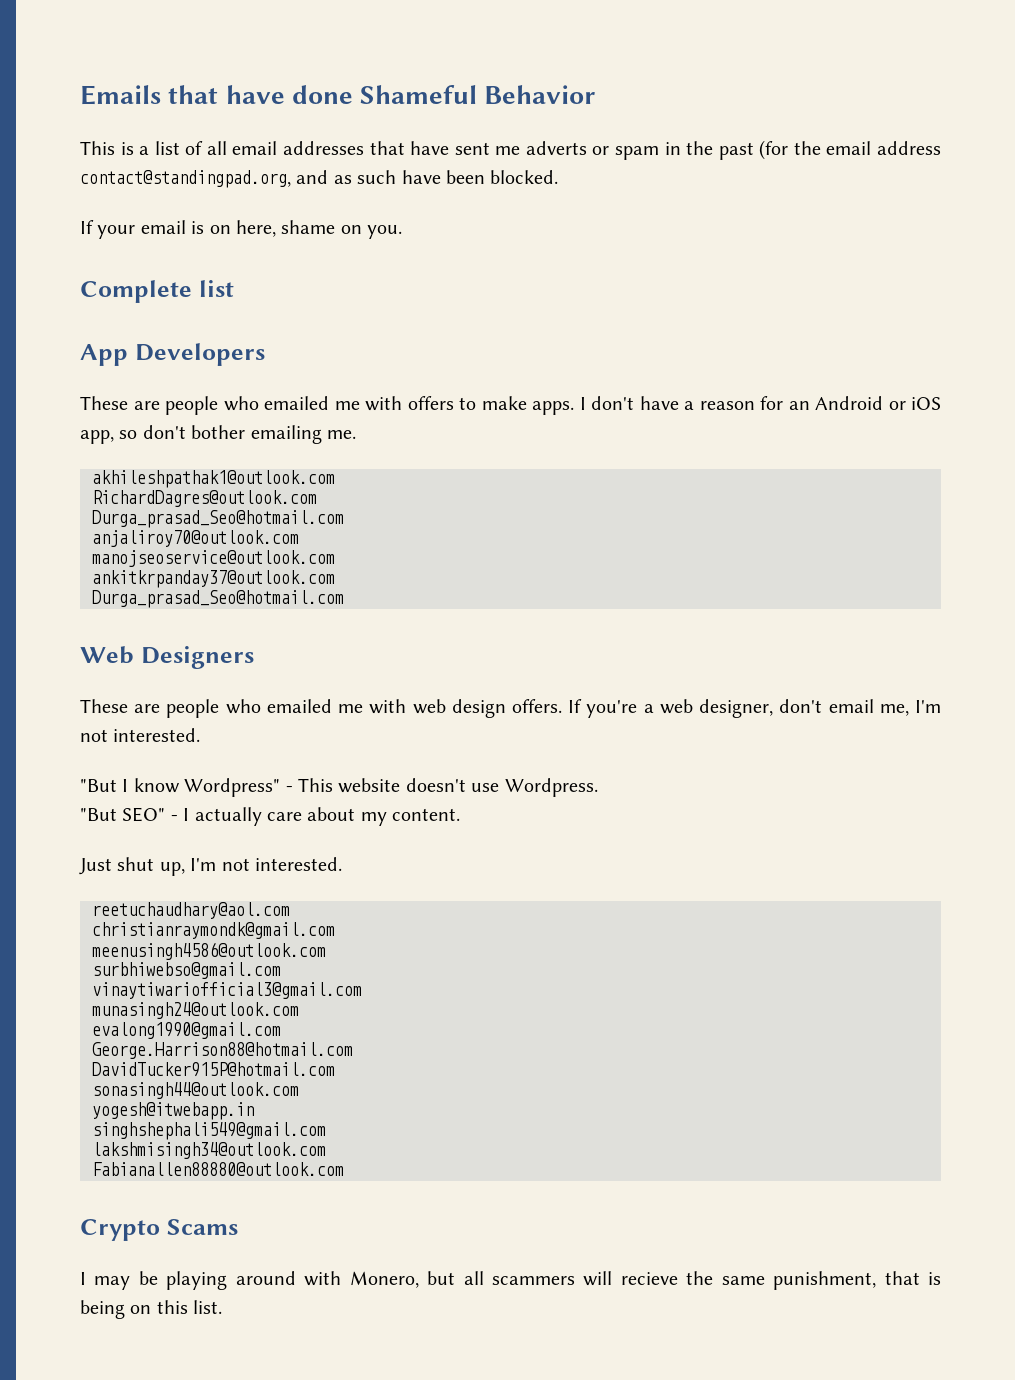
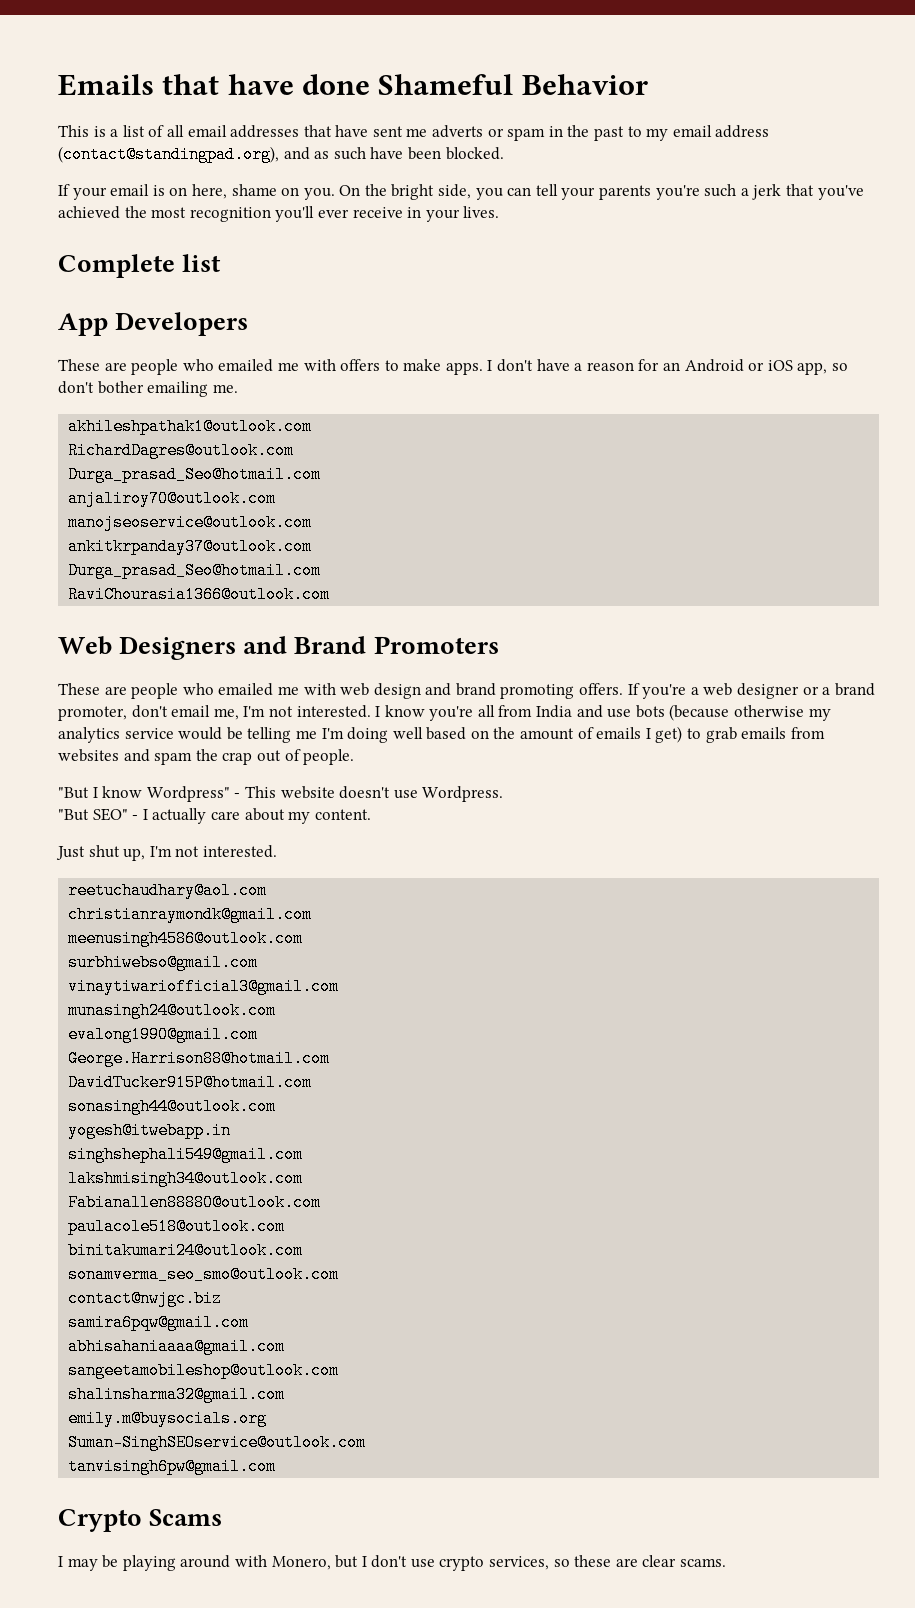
- This is a list of all email addresses that have sent me adverts or spam in the past (for the email address contact@standingpad.org, and as such have been blocked.
+ This is a list of all email addresses that have sent me adverts or spam in the past to my email address (contact@standingpad.org), and as such have been blocked.
+ On the bright side, you can tell your parents you're such a jerk that you've achieved the most recognition you'll ever receive in your lives.
+ RaviChourasia1366@outlook.com
- Web Designers
+ Web Designers and Brand Promoters
- These are people who emailed me with web design offers.
+ These are people who emailed me with web design and brand promoting offers.
- If you're a web designer, don't email me, I'm not interested.
+ If you're a web designer or a brand promoter, don't email me, I'm not interested. I know you're all from India and use bots (because otherwise my analytics service would be telling me I'm doing well based on the amount of emails I get) to grab emails from websites and spam the crap out of people.
+ paulacole518@outlook.com
+ binitakumari24@outlook.com
+ sonamverma_seo_smo@outlook.com
+ contact@nwjgc.biz
+ samira6pqw@gmail.com
+ abhisahaniaaaa@gmail.com
+ sangeetamobileshop@outlook.com
+ shalinsharma32@gmail.com
+ emily.m@buysocials.org
+ Suman-SinghSEOservice@outlook.com
+ tanvisingh6pw@gmail.com
- I may be playing around with Monero, but all scammers will recieve the same punishment, that is being on this list.
+ I may be playing around with Monero, but I don't use crypto services, so these are clear scams.

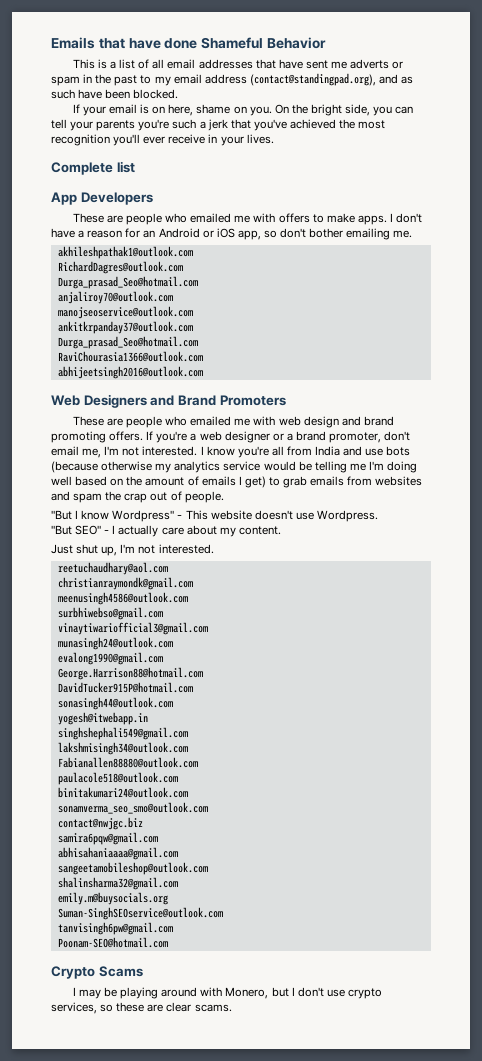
+ abhijeetsingh2016@outlook.com
+ Poonam-SEO@hotmail.com

